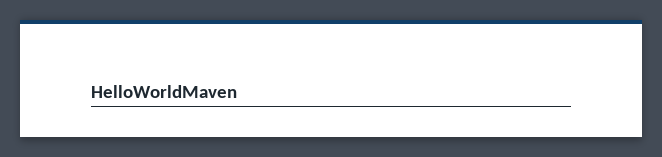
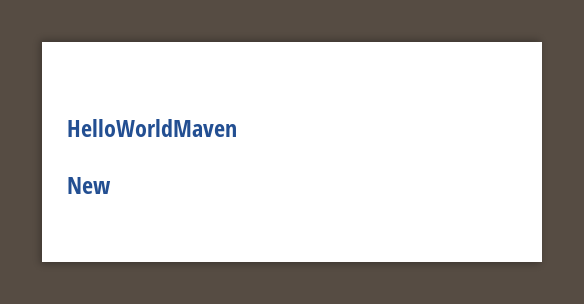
+ New

